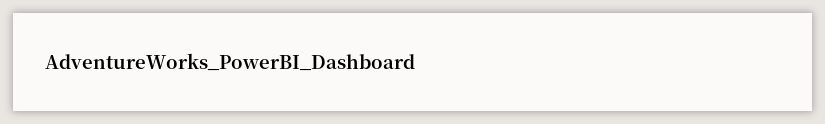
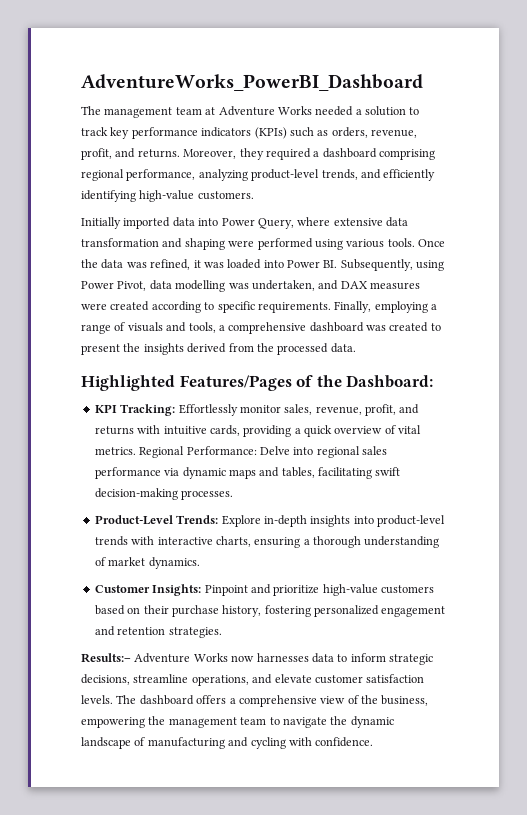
+ The management team at Adventure Works needed a solution to track key performance indicators (KPIs) such as orders, revenue, profit, and returns. Moreover, they required a dashboard comprising regional performance, analyzing product-level trends, and efficiently identifying high-value customers.
+ Initially imported data into Power Query, where extensive data transformation and shaping were performed using various tools. Once the data was refined, it was loaded into Power BI. Subsequently, using Power Pivot, data modelling was undertaken, and DAX measures were created according to specific requirements. Finally, employing a range of visuals and tools, a comprehensive dashboard was created to present the insights derived from the processed data.
+ Highlighted Features/Pages of the Dashboard:
+ KPI Tracking: Effortlessly monitor sales, revenue, profit, and returns with intuitive cards, providing a quick overview of vital metrics. Regional Performance: Delve into regional sales performance via dynamic maps and tables, facilitating swift decision-making processes.
+ Product-Level Trends: Explore in-depth insights into product-level trends with interactive charts, ensuring a thorough understanding of market dynamics.
+ Customer Insights: Pinpoint and prioritize high-value customers based on their purchase history, fostering personalized engagement and retention strategies.
+ Results:– Adventure Works now harnesses data to inform strategic decisions, streamline operations, and elevate customer satisfaction levels. The dashboard offers a comprehensive view of the business, empowering the management team to navigate the dynamic landscape of manufacturing and cycling with confidence.

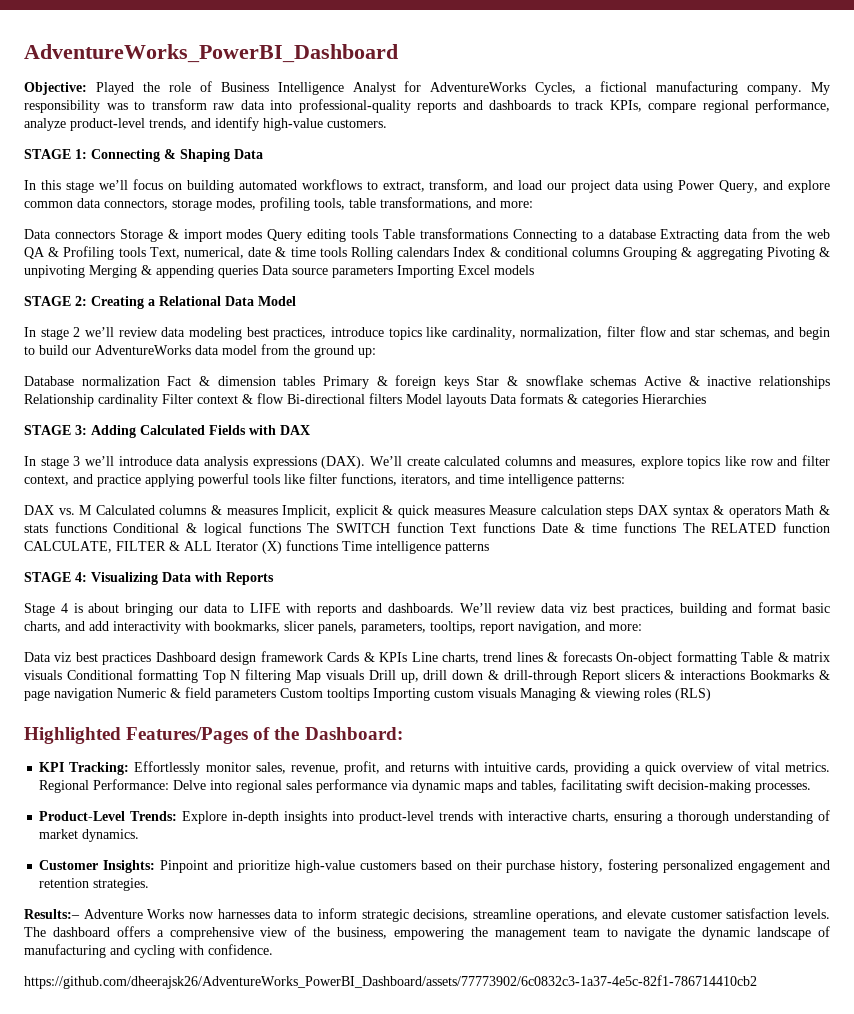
- The management team at Adventure Works needed a solution to track key performance indicators (KPIs) such as orders, revenue, profit, and returns. Moreover, they required a dashboard comprising regional performance, analyzing product-level trends, and efficiently identifying high-value customers.
+ Objective: Played the role of Business Intelligence Analyst for AdventureWorks Cycles, a fictional manufacturing company. My responsibility was to transform raw data into professional-quality reports and dashboards to track KPIs, compare regional performance, analyze product-level trends, and identify high-value customers.
- Initially imported data into Power Query, where extensive data transformation and shaping were performed using various tools. Once the data was refined, it was loaded into Power BI. Subsequently, using Power Pivot, data modelling was undertaken, and DAX measures were created according to specific requirements. Finally, employing a range of visuals and tools, a comprehensive dashboard was created to present the insights derived from the processed data.
+ STAGE 1: Connecting & Shaping Data
+ In this stage we’ll focus on building automated workflows to extract, transform, and load our project data using Power Query, and explore common data connectors, storage modes, profiling tools, table transformations, and more:
+ Data connectors Storage & import modes Query editing tools Table transformations Connecting to a database Extracting data from the web QA & Profiling tools Text, numerical, date & time tools Rolling calendars Index & conditional columns Grouping & aggregating Pivoting & unpivoting Merging & appending queries Data source parameters Importing Excel models
+ STAGE 2: Creating a Relational Data Model
+ In stage 2 we’ll review data modeling best practices, introduce topics like cardinality, normalization, filter flow and star schemas, and begin to build our AdventureWorks data model from the ground up:
+ Database normalization Fact & dimension tables Primary & foreign keys Star & snowflake schemas Active & inactive relationships Relationship cardinality Filter context & flow Bi-directional filters Model layouts Data formats & categories Hierarchies
+ STAGE 3: Adding Calculated Fields with DAX
+ In stage 3 we’ll introduce data analysis expressions (DAX). We’ll create calculated columns and measures, explore topics like row and filter context, and practice applying powerful tools like filter functions, iterators, and time intelligence patterns:
+ DAX vs. M Calculated columns & measures Implicit, explicit & quick measures Measure calculation steps DAX syntax & operators Math & stats functions Conditional & logical functions The SWITCH function Text functions Date & time functions The RELATED function CALCULATE, FILTER & ALL Iterator (X) functions Time intelligence patterns
+ STAGE 4: Visualizing Data with Reports
+ Stage 4 is about bringing our data to LIFE with reports and dashboards. We’ll review data viz best practices, building and format basic charts, and add interactivity with bookmarks, slicer panels, parameters, tooltips, report navigation, and more:
+ Data viz best practices Dashboard design framework Cards & KPIs Line charts, trend lines & forecasts On-object formatting Table & matrix visuals Conditional formatting Top N filtering Map visuals Drill up, drill down & drill-through Report slicers & interactions Bookmarks & page navigation Numeric & field parameters Custom tooltips Importing custom visuals Managing & viewing roles (RLS)
+ https://github.com/dheerajsk26/AdventureWorks_PowerBI_Dashboard/assets/77773902/6c0832c3-1a37-4e5c-82f1-786714410cb2

